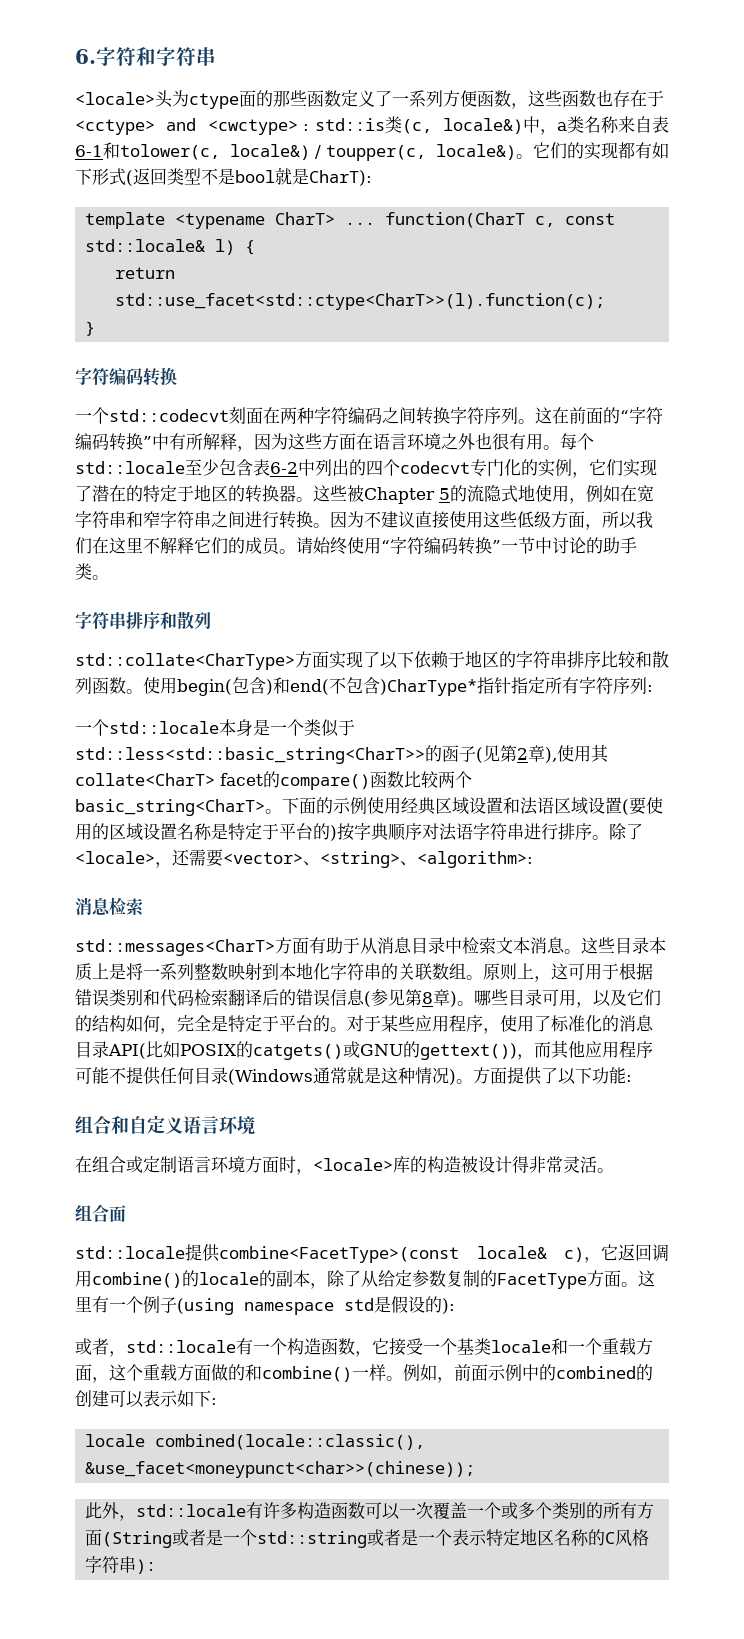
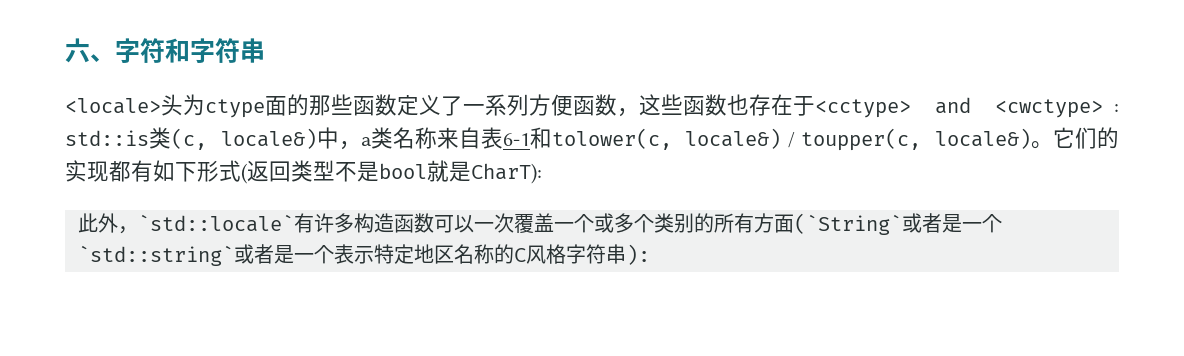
- 6.字符和字符串
+ 六、字符和字符串
- template <typename CharT> ... function(CharT c, const std::locale& l) {
- return std::use_facet<std::ctype<CharT>>(l).function(c);
- }
- 字符编码转换
- 一个std::codecvt刻面在两种字符编码之间转换字符序列。这在前面的“字符编码转换”中有所解释，因为这些方面在语言环境之外也很有用。每个std::locale至少包含表6-2中列出的四个codecvt专门化的实例，它们实现了潜在的特定于地区的转换器。这些被Chapter 5的流隐式地使用，例如在宽字符串和窄字符串之间进行转换。因为不建议直接使用这些低级方面，所以我们在这里不解释它们的成员。请始终使用“字符编码转换”一节中讨论的助手类。
- 字符串排序和散列
- std::collate<CharType>方面实现了以下依赖于地区的字符串排序比较和散列函数。使用begin(包含)和end(不包含)CharType*指针指定所有字符序列:
- 一个std::locale本身是一个类似于std::less<std::basic_string<CharT>>的函子(见第2章),使用其collate<CharT> facet的compare()函数比较两个basic_string<CharT>。下面的示例使用经典区域设置和法语区域设置(要使用的区域设置名称是特定于平台的)按字典顺序对法语字符串进行排序。除了<locale>，还需要<vector>、<string>、<algorithm>:
- 消息检索
- std::messages<CharT>方面有助于从消息目录中检索文本消息。这些目录本质上是将一系列整数映射到本地化字符串的关联数组。原则上，这可用于根据错误类别和代码检索翻译后的错误信息(参见第8章)。哪些目录可用，以及它们的结构如何，完全是特定于平台的。对于某些应用程序，使用了标准化的消息目录API(比如POSIX的catgets()或GNU的gettext())，而其他应用程序可能不提供任何目录(Windows通常就是这种情况)。方面提供了以下功能:
- 组合和自定义语言环境
- 在组合或定制语言环境方面时，<locale>库的构造被设计得非常灵活。
- 组合面
- std::locale提供combine<FacetType>(const locale& c)，它返回调用combine()的locale的副本，除了从给定参数复制的FacetType方面。这里有一个例子(using namespace std是假设的):
- 或者，std::locale有一个构造函数，它接受一个基类locale和一个重载方面，这个重载方面做的和combine()一样。例如，前面示例中的combined的创建可以表示如下:
- locale combined(locale::classic(), &use_facet<moneypunct<char>>(chinese));
- 此外，std::locale有许多构造函数可以一次覆盖一个或多个类别的所有方面(String或者是一个std::string或者是一个表示特定地区名称的C风格字符串):
+ 此外，`std::locale`有许多构造函数可以一次覆盖一个或多个类别的所有方面(`String`或者是一个`std::string`或者是一个表示特定地区名称的C风格字符串):

